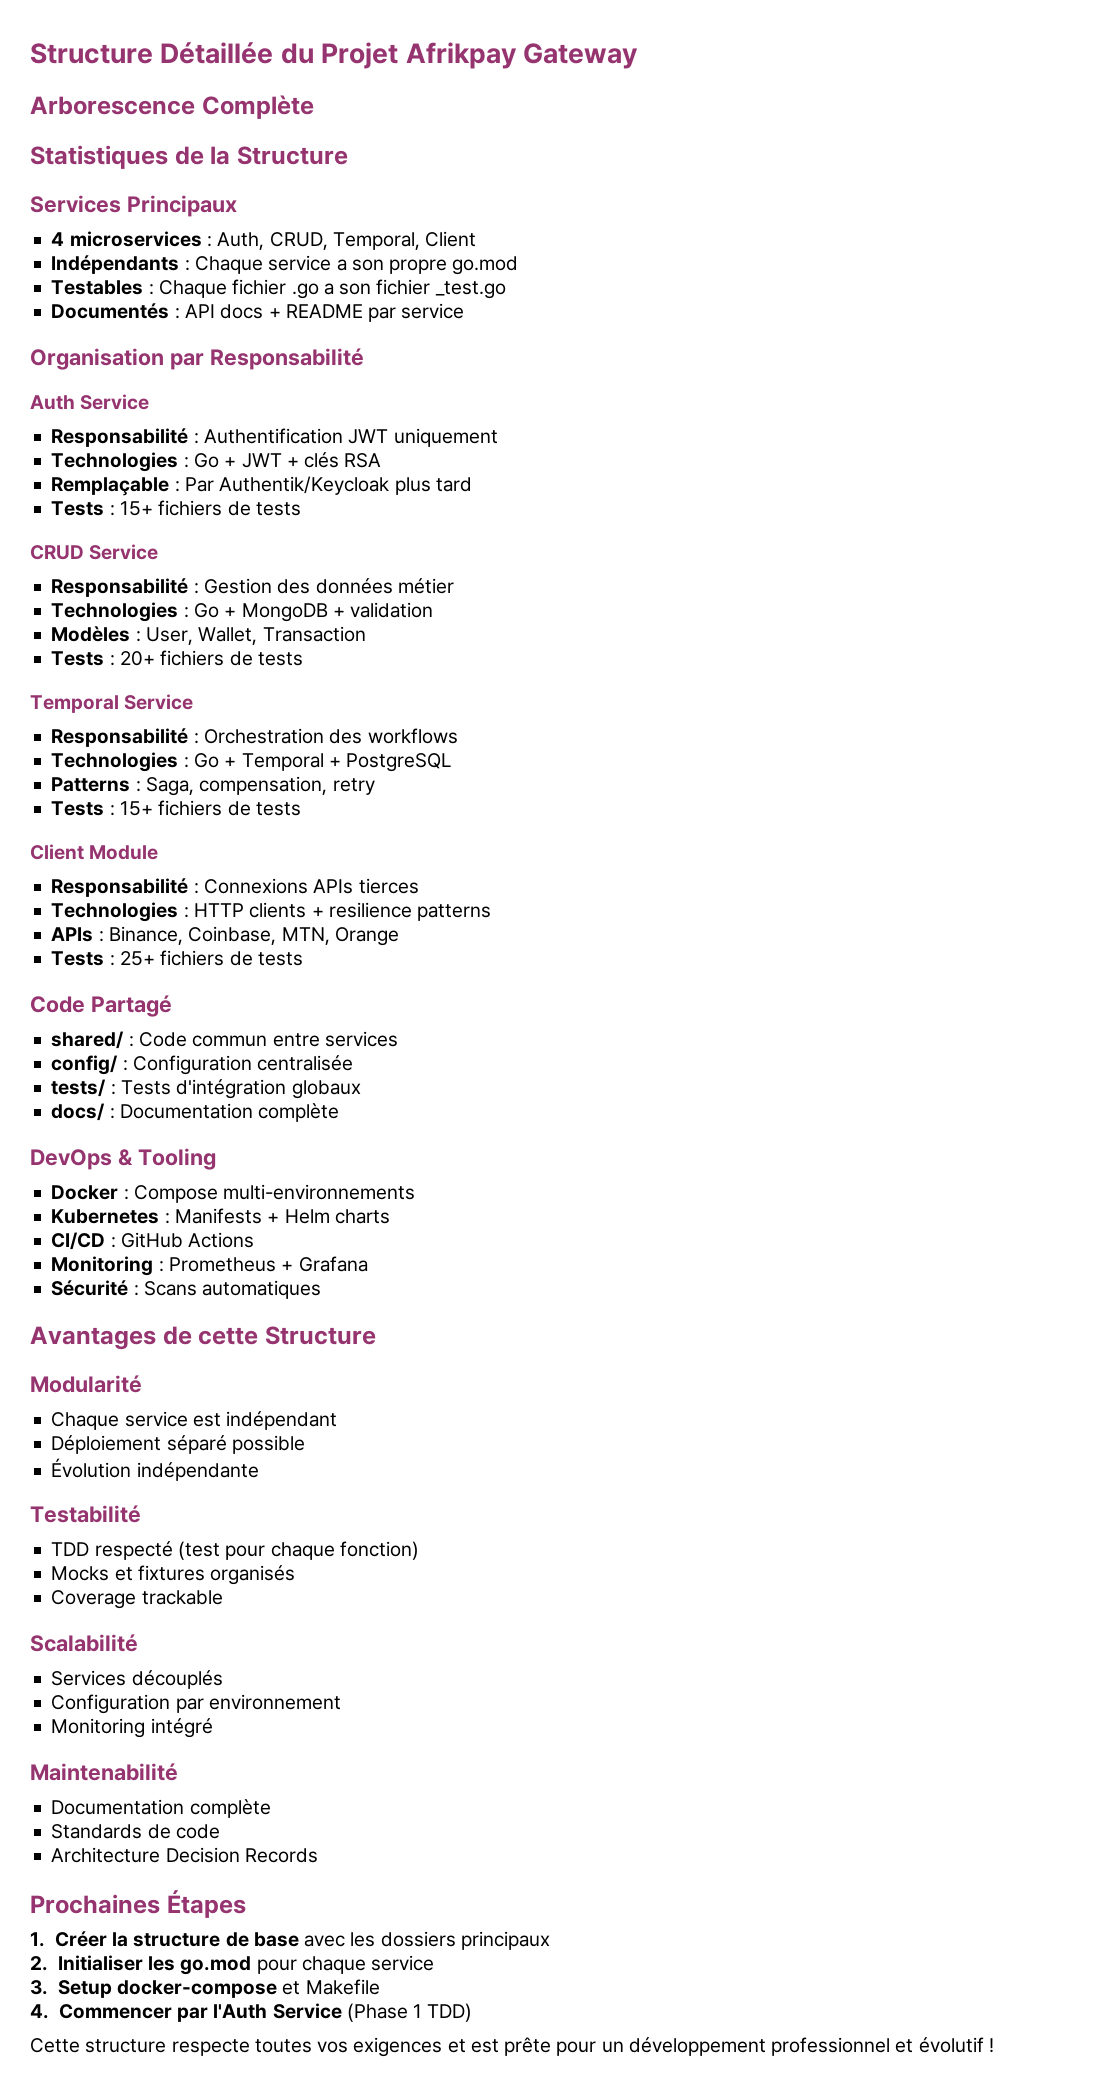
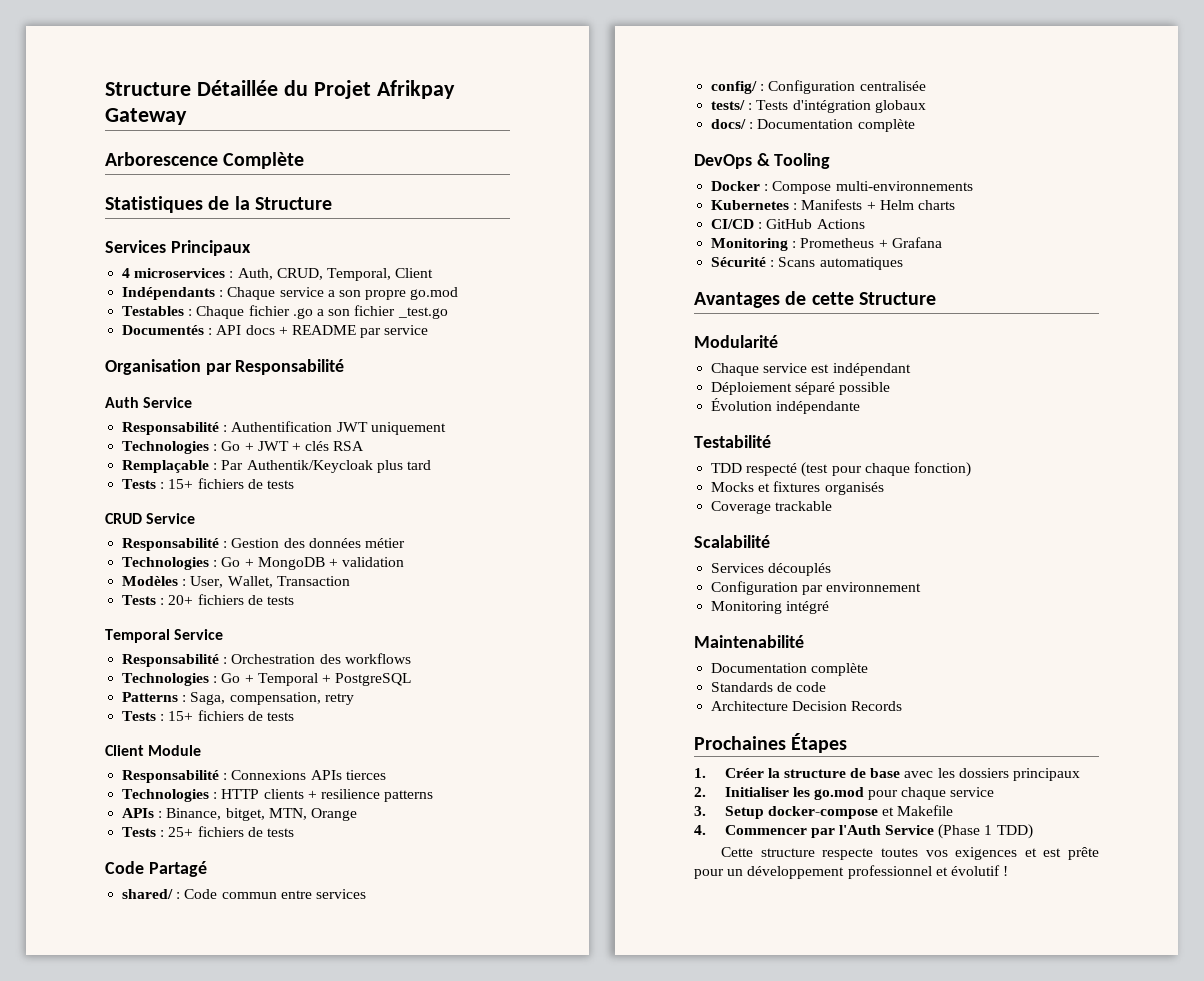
- APIs : Binance, Coinbase, MTN, Orange
+ APIs : Binance, bitget, MTN, Orange

